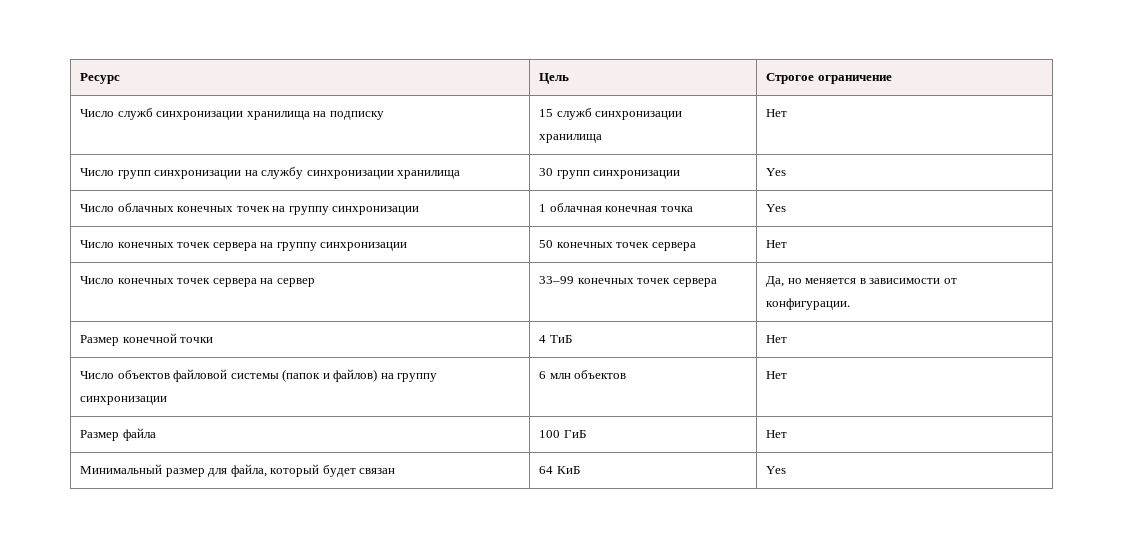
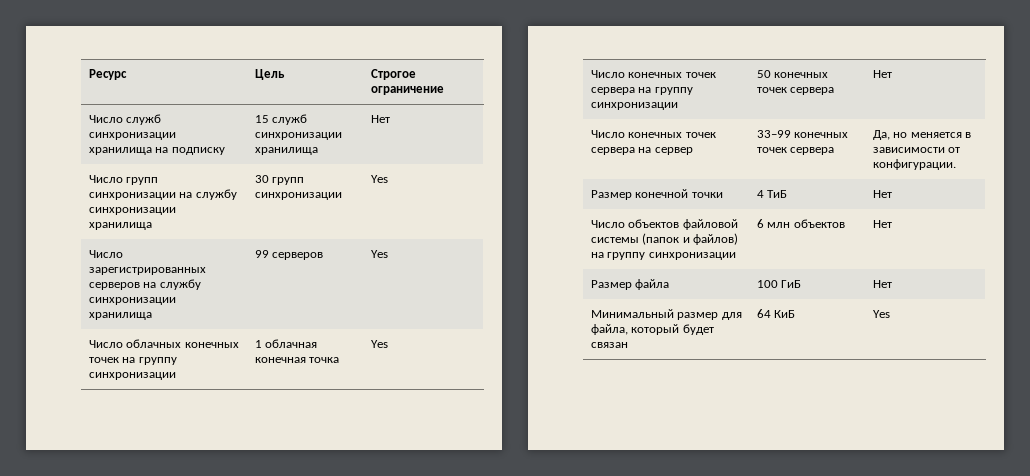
+ Число зарегистрированных серверов на службу синхронизации хранилища | 99 серверов | Yes

